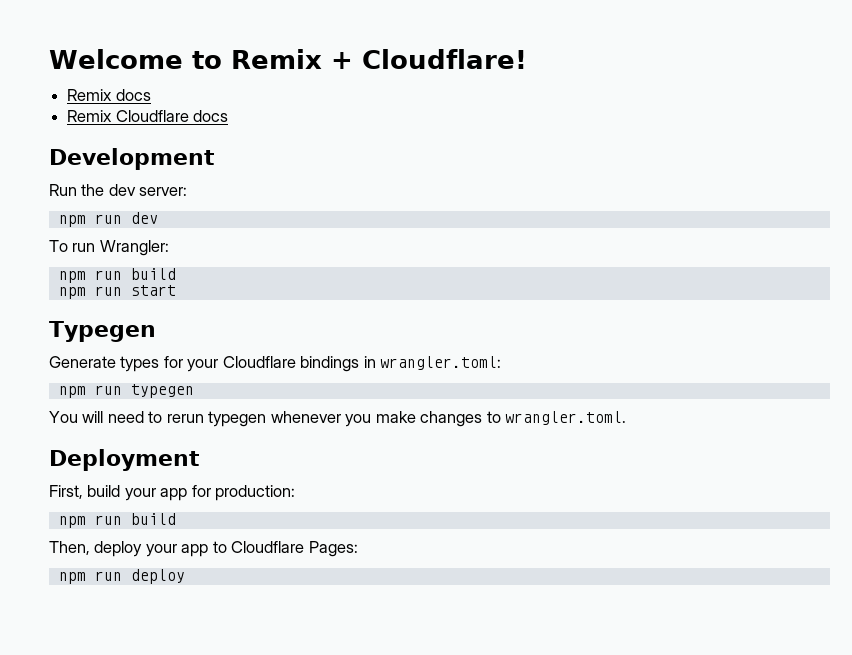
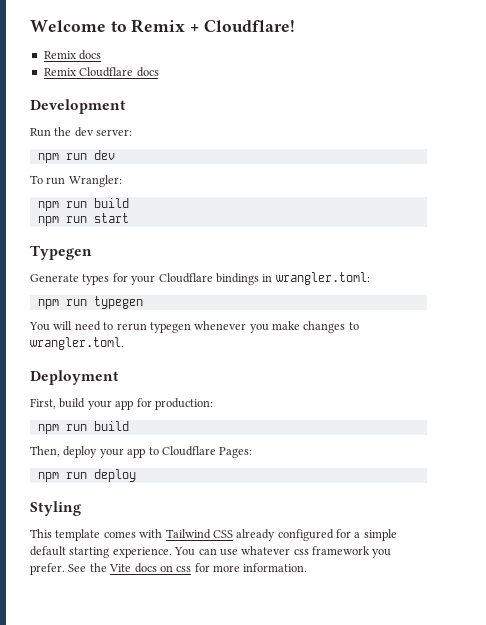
+ Styling
+ This template comes with Tailwind CSS already configured for a simple default starting experience. You can use whatever css framework you prefer. See the Vite docs on css for more information.

